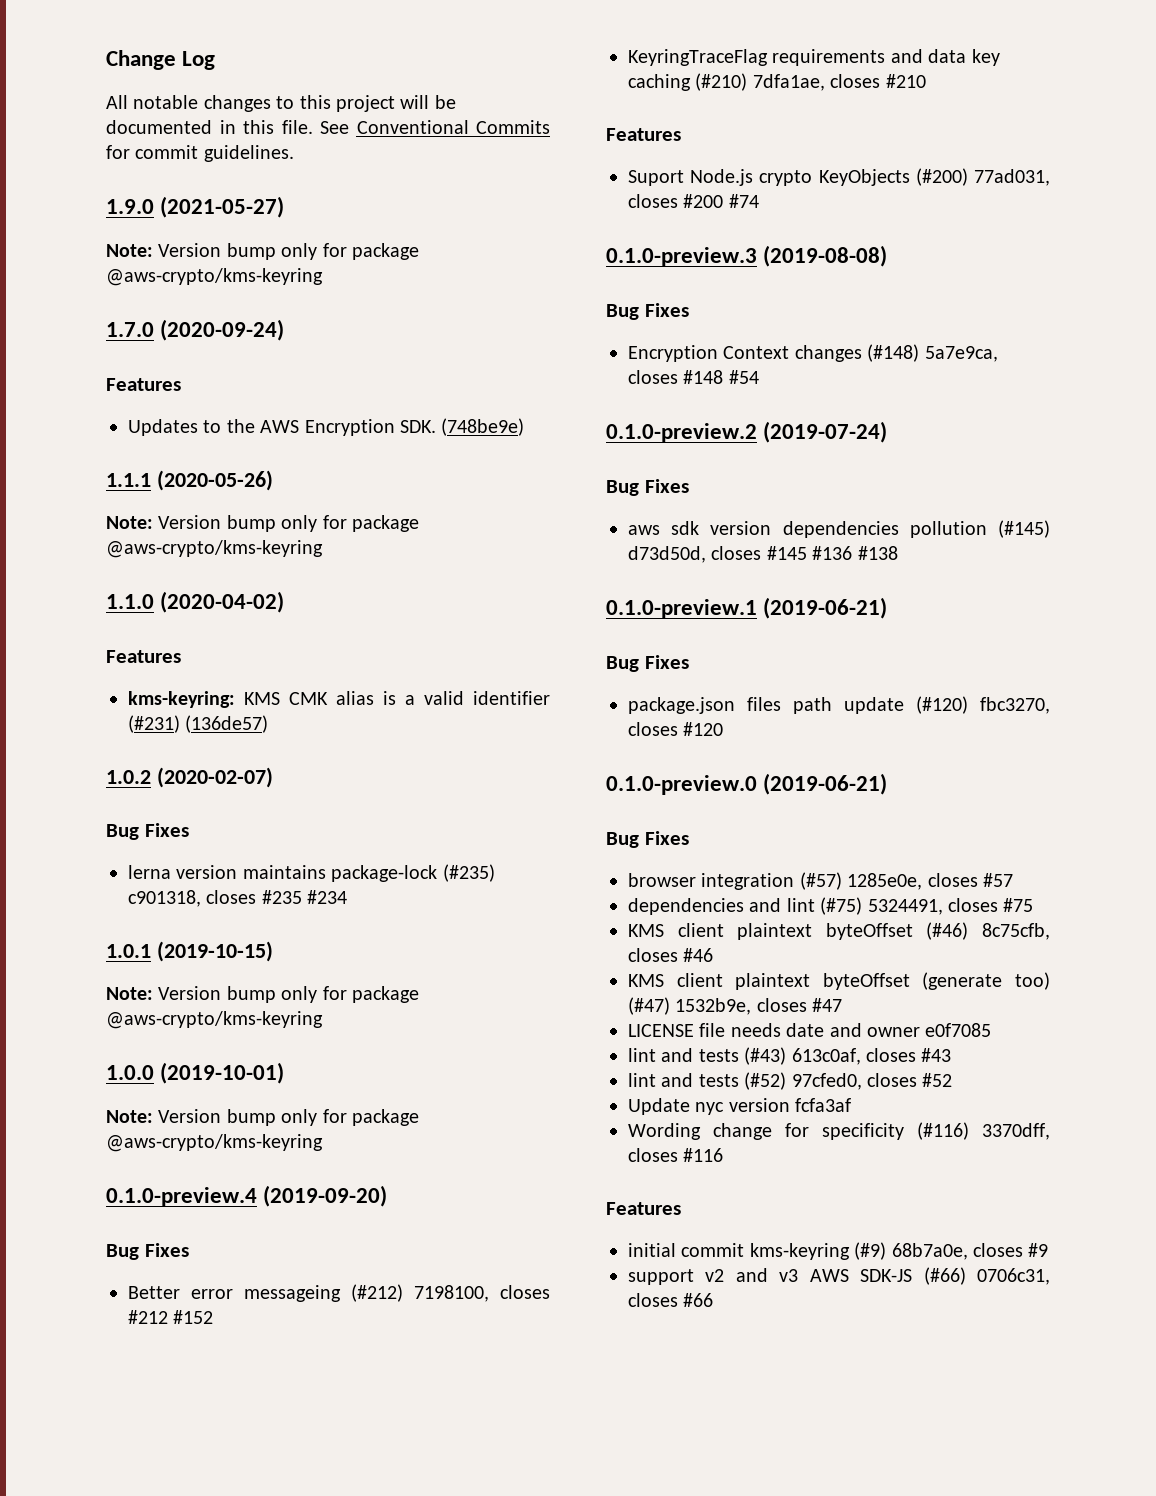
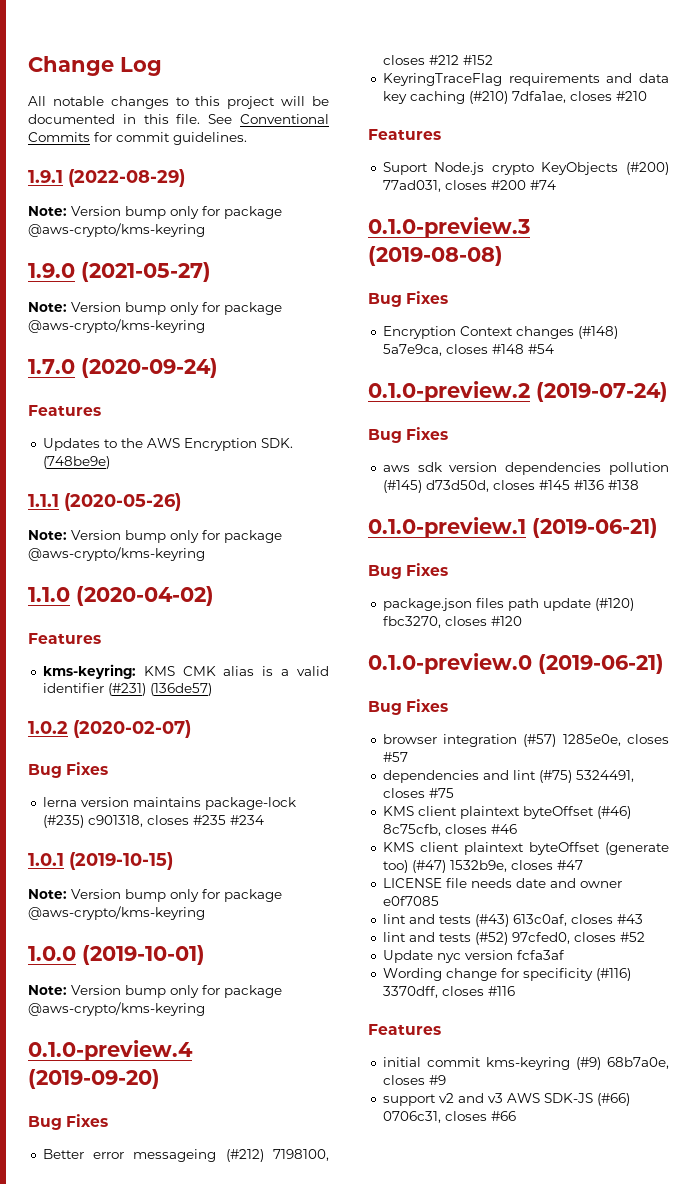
+ 1.9.1 (2022-08-29)
+ Note: Version bump only for package @aws-crypto/kms-keyring

